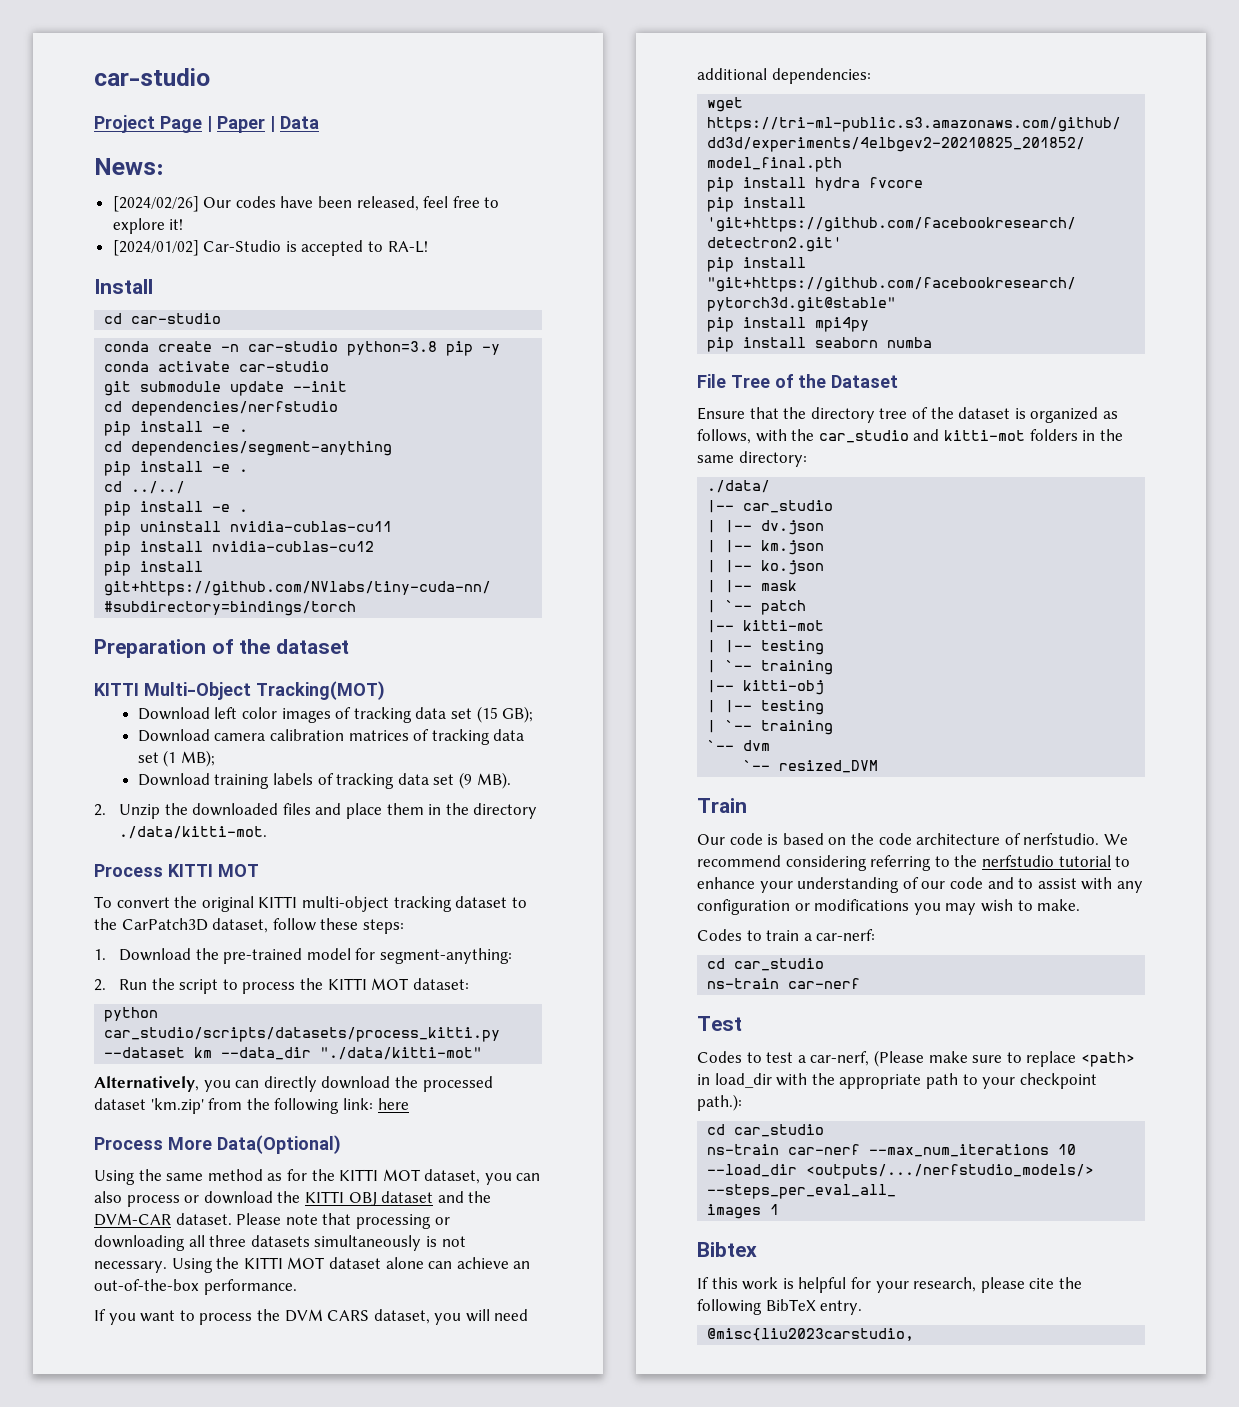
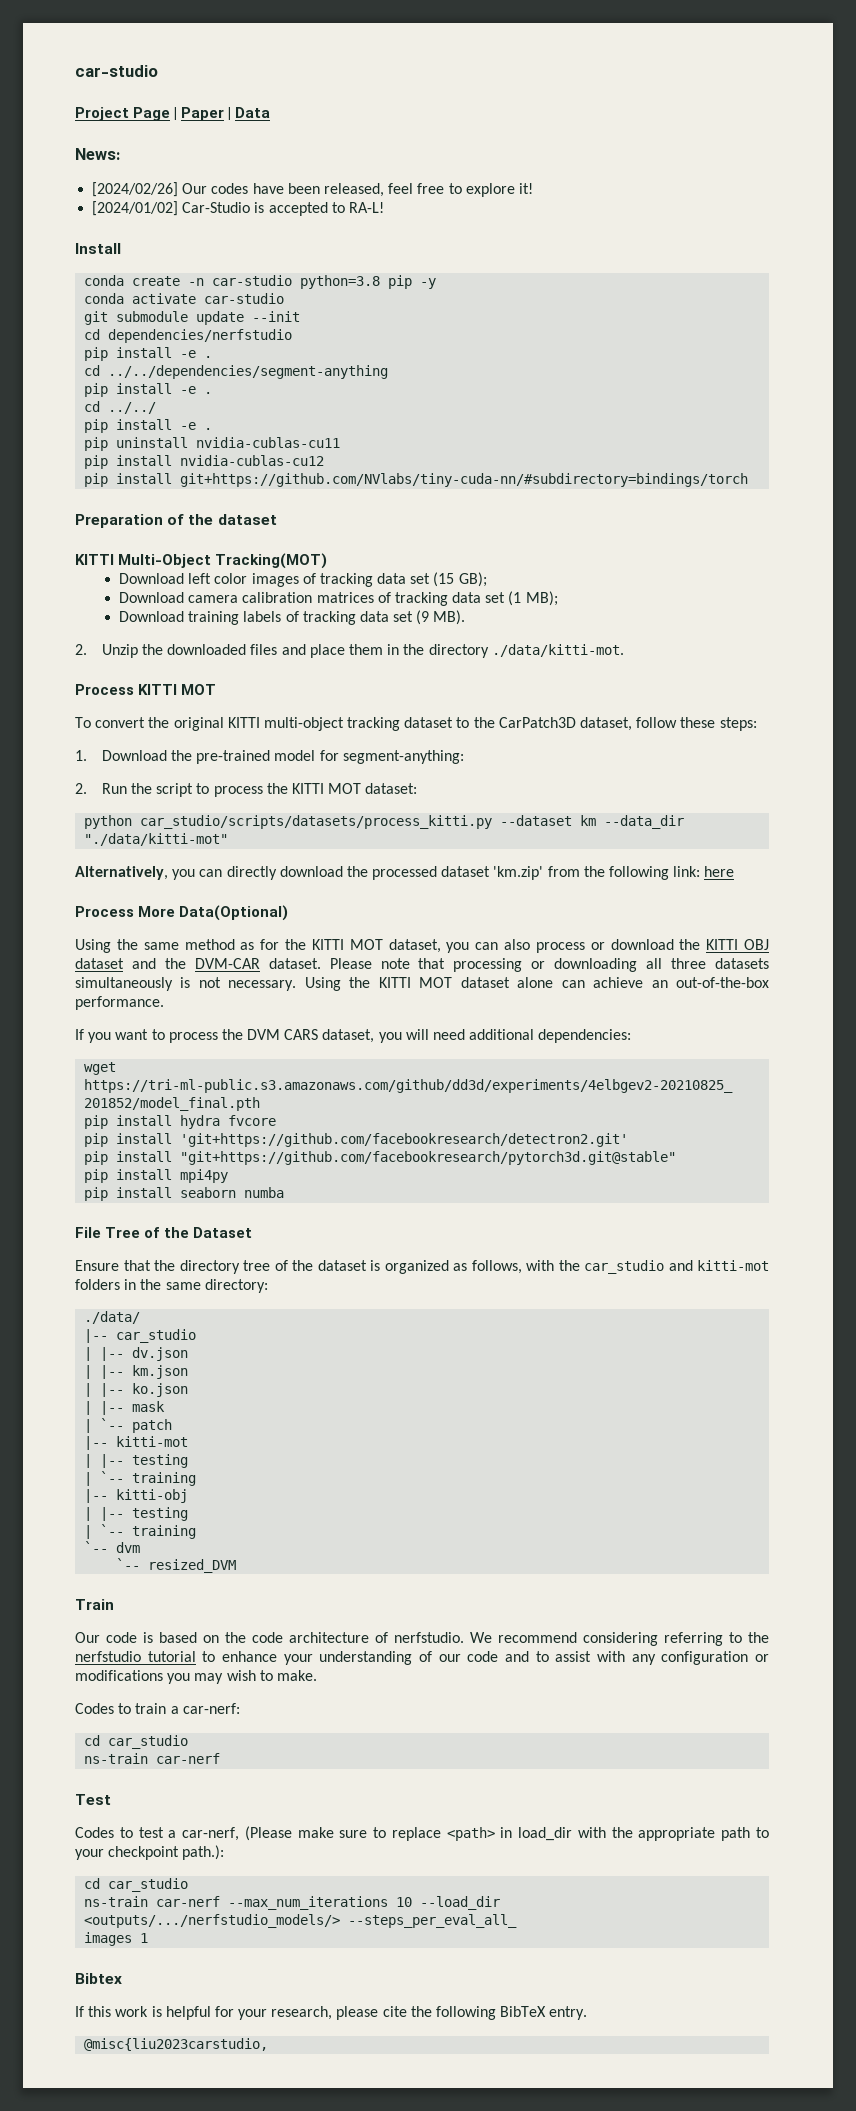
- cd car-studio
- cd dependencies/segment-anything
+ cd ../../dependencies/segment-anything

